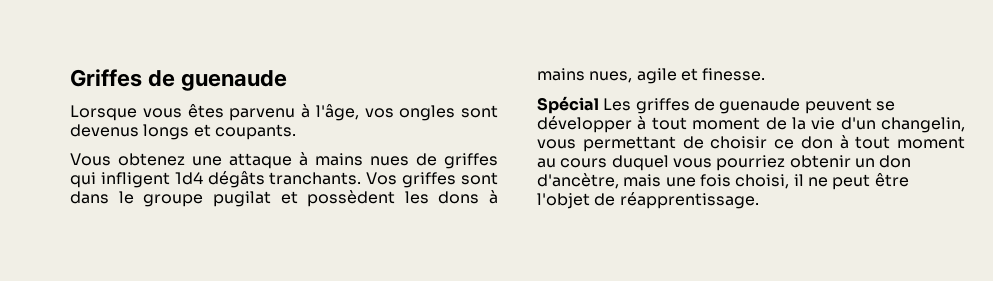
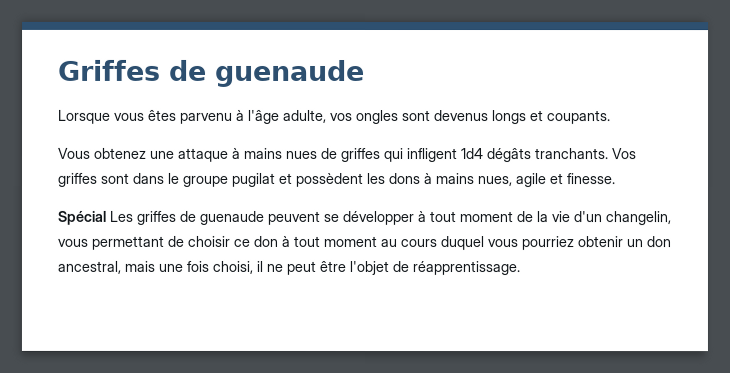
- Lorsque vous êtes parvenu à l'âge, vos ongles sont devenus longs et coupants.
+ Lorsque vous êtes parvenu à l'âge adulte, vos ongles sont devenus longs et coupants.
- Spécial Les griffes de guenaude peuvent se développer à tout moment de la vie d'un changelin, vous permettant de choisir ce don à tout moment au cours duquel vous pourriez obtenir un don d'ancètre, mais une fois choisi, il ne peut être l'objet de réapprentissage.
+ Spécial Les griffes de guenaude peuvent se développer à tout moment de la vie d'un changelin, vous permettant de choisir ce don à tout moment au cours duquel vous pourriez obtenir un don ancestral, mais une fois choisi, il ne peut être l'objet de réapprentissage.

